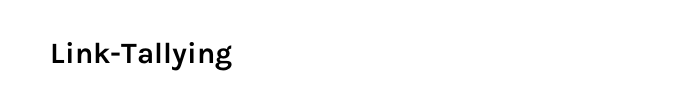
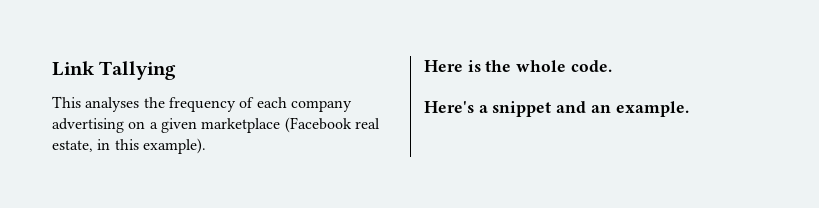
- Link-Tallying
+ Link Tallying
+ This analyses the frequency of each company advertising on a given marketplace (Facebook real estate, in this example).
+ Here is the whole code.
+ Here's a snippet and an example.

